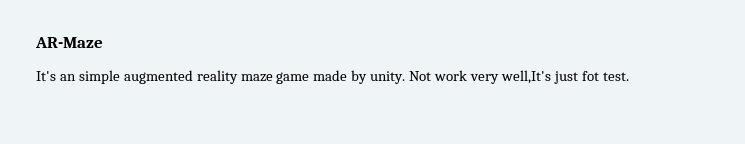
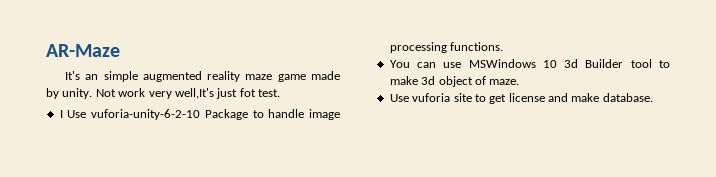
+ I Use vuforia-unity-6-2-10 Package to handle image processing functions.
+ You can use MSWindows 10 3d Builder tool to make 3d object of maze.
+ Use vuforia site to get license and make database.

